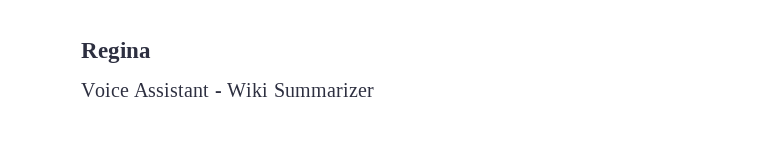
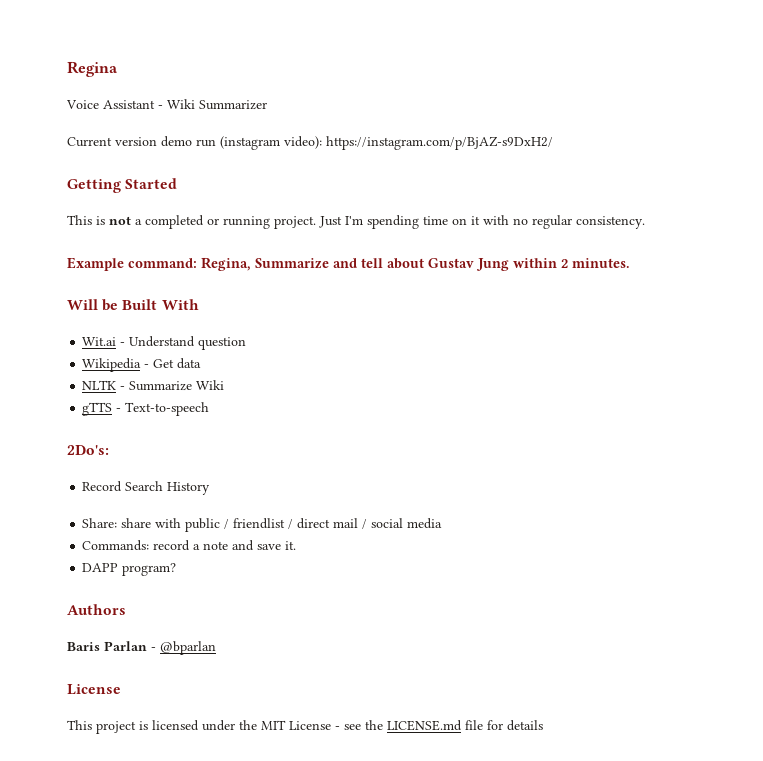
+ Current version demo run (instagram video): https://instagram.com/p/BjAZ-s9DxH2/
+ Getting Started
+ This is not a completed or running project. Just I'm spending time on it with no regular consistency.
+ Example command: Regina, Summarize and tell about Gustav Jung within 2 minutes.
+ Will be Built With
+ Wit.ai - Understand question
+ Wikipedia - Get data
+ NLTK - Summarize Wiki
+ gTTS - Text-to-speech
+ 2Do's:
+ Record Search History
+ Share: share with public / friendlist / direct mail / social media
+ Commands: record a note and save it.
+ DAPP program?
+ Authors
+ Baris Parlan - @bparlan
+ License
+ This project is licensed under the MIT License - see the LICENSE.md file for details

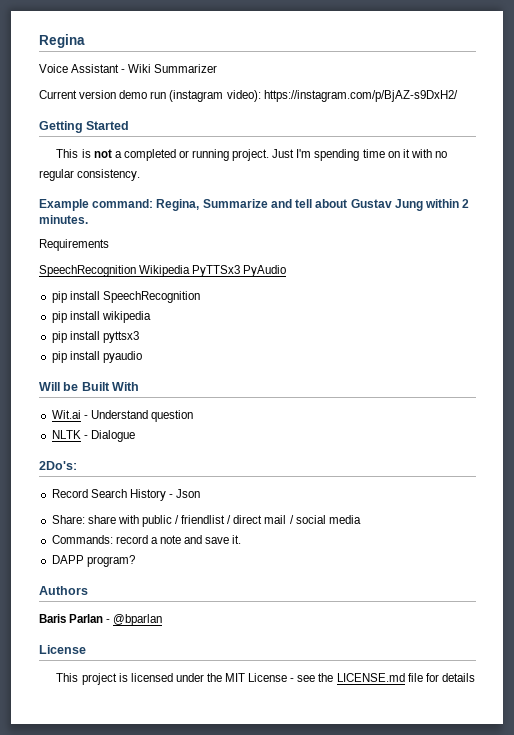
+ Requirements
+ SpeechRecognition Wikipedia PyTTSx3 PyAudio
+ pip install SpeechRecognition
+ pip install wikipedia
+ pip install pyttsx3
+ pip install pyaudio
- Wikipedia - Get data
- NLTK - Summarize Wiki
- gTTS - Text-to-speech
+ NLTK - Dialogue
- Record Search History
+ Record Search History - Json

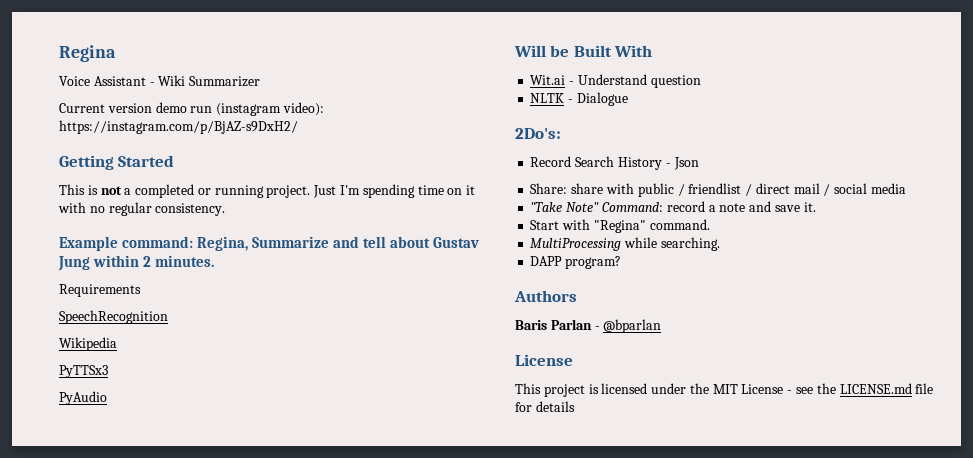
- SpeechRecognition Wikipedia PyTTSx3 PyAudio
+ SpeechRecognition
+ Wikipedia
+ PyTTSx3
+ PyAudio
- pip install SpeechRecognition
- pip install wikipedia
- pip install pyttsx3
- pip install pyaudio
- Commands: record a note and save it.
+ "Take Note" Command: record a note and save it.
+ Start with "Regina" command.
+ MultiProcessing while searching.

